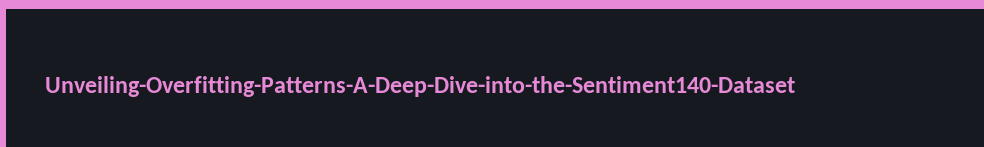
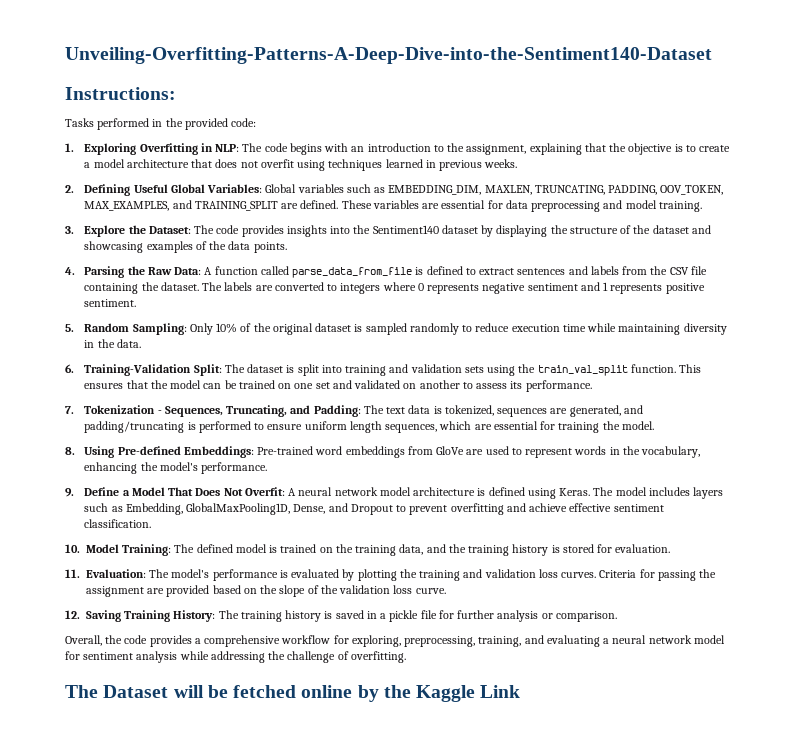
+ Instructions:
+ Tasks performed in the provided code:
+ 1. Exploring Overfitting in NLP: The code begins with an introduction to the assignment, explaining that the objective is to create a model architecture that does not overfit using techniques learned in previous weeks.
+ 2. Defining Useful Global Variables: Global variables such as EMBEDDING_DIM, MAXLEN, TRUNCATING, PADDING, OOV_TOKEN, MAX_EXAMPLES, and TRAINING_SPLIT are defined. These variables are essential for data preprocessing and model training.
+ 3. Explore the Dataset: The code provides insights into the Sentiment140 dataset by displaying the structure of the dataset and showcasing examples of the data points.
+ 4. Parsing the Raw Data: A function called parse_data_from_file is defined to extract sentences and labels from the CSV file containing the dataset. The labels are converted to integers where 0 represents negative sentiment and 1 represents positive sentiment.
+ 5. Random Sampling: Only 10% of the original dataset is sampled randomly to reduce execution time while maintaining diversity in the data.
+ 6. Training-Validation Split: The dataset is split into training and validation sets using the train_val_split function. This ensures that the model can be trained on one set and validated on another to assess its performance.
+ 7. Tokenization - Sequences, Truncating, and Padding: The text data is tokenized, sequences are generated, and padding/truncating is performed to ensure uniform length sequences, which are essential for training the model.
+ 8. Using Pre-defined Embeddings: Pre-trained word embeddings from GloVe are used to represent words in the vocabulary, enhancing the model's performance.
+ 9. Define a Model That Does Not Overfit: A neural network model architecture is defined using Keras. The model includes layers such as Embedding, GlobalMaxPooling1D, Dense, and Dropout to prevent overfitting and achieve effective sentiment classification.
+ 10. Model Training: The defined model is trained on the training data, and the training history is stored for evaluation.
+ 11. Evaluation: The model's performance is evaluated by plotting the training and validation loss curves. Criteria for passing the assignment are provided based on the slope of the validation loss curve.
+ 12. Saving Training History: The training history is saved in a pickle file for further analysis or comparison.
+ Overall, the code provides a comprehensive workflow for exploring, preprocessing, training, and evaluating a neural network model for sentiment analysis while addressing the challenge of overfitting.
+ The Dataset will be fetched online by the Kaggle Link

